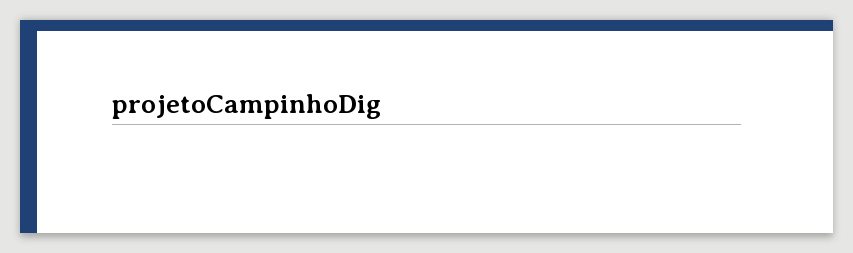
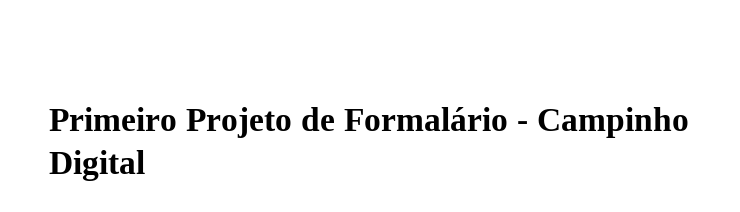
- projetoCampinhoDig
+ Primeiro Projeto de Formalário - Campinho Digital

